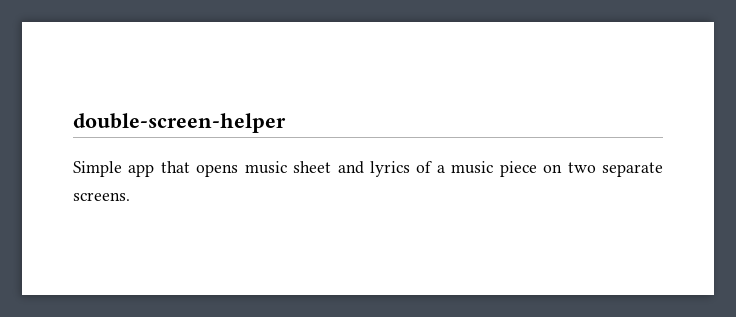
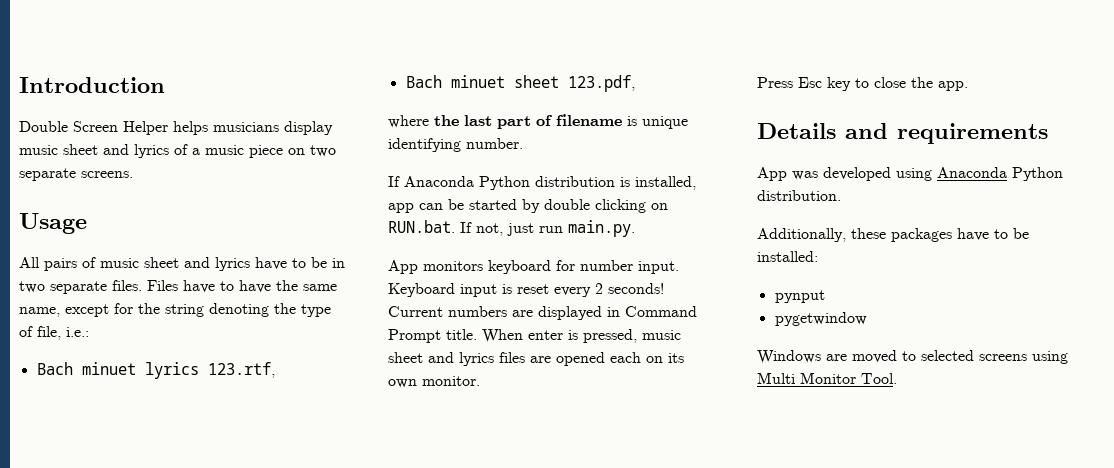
- double-screen-helper
- Simple app that opens music sheet and lyrics of a music piece on two separate screens.
+ Introduction
+ Double Screen Helper helps musicians display music sheet and lyrics of a music piece on two separate screens.
+ Usage
+ All pairs of music sheet and lyrics have to be in two separate files. Files have to have the same name, except for the string denoting the type of file, i.e.:
+ Bach minuet lyrics 123.rtf,
+ Bach minuet sheet 123.pdf,
+ where the last part of filename is unique identifying number.
+ If Anaconda Python distribution is installed, app can be started by double clicking on RUN.bat. If not, just run main.py.
+ App monitors keyboard for number input. Keyboard input is reset every 2 seconds! Current numbers are displayed in Command Prompt title. When enter is pressed, music sheet and lyrics files are opened each on its own monitor.
+ Press Esc key to close the app.
+ Details and requirements
+ App was developed using Anaconda Python distribution.
+ Additionally, these packages have to be installed:
+ pynput
+ pygetwindow
+ Windows are moved to selected screens using Multi Monitor Tool.

